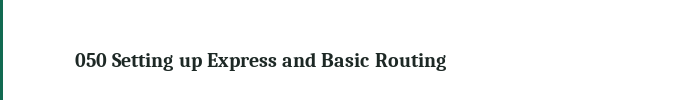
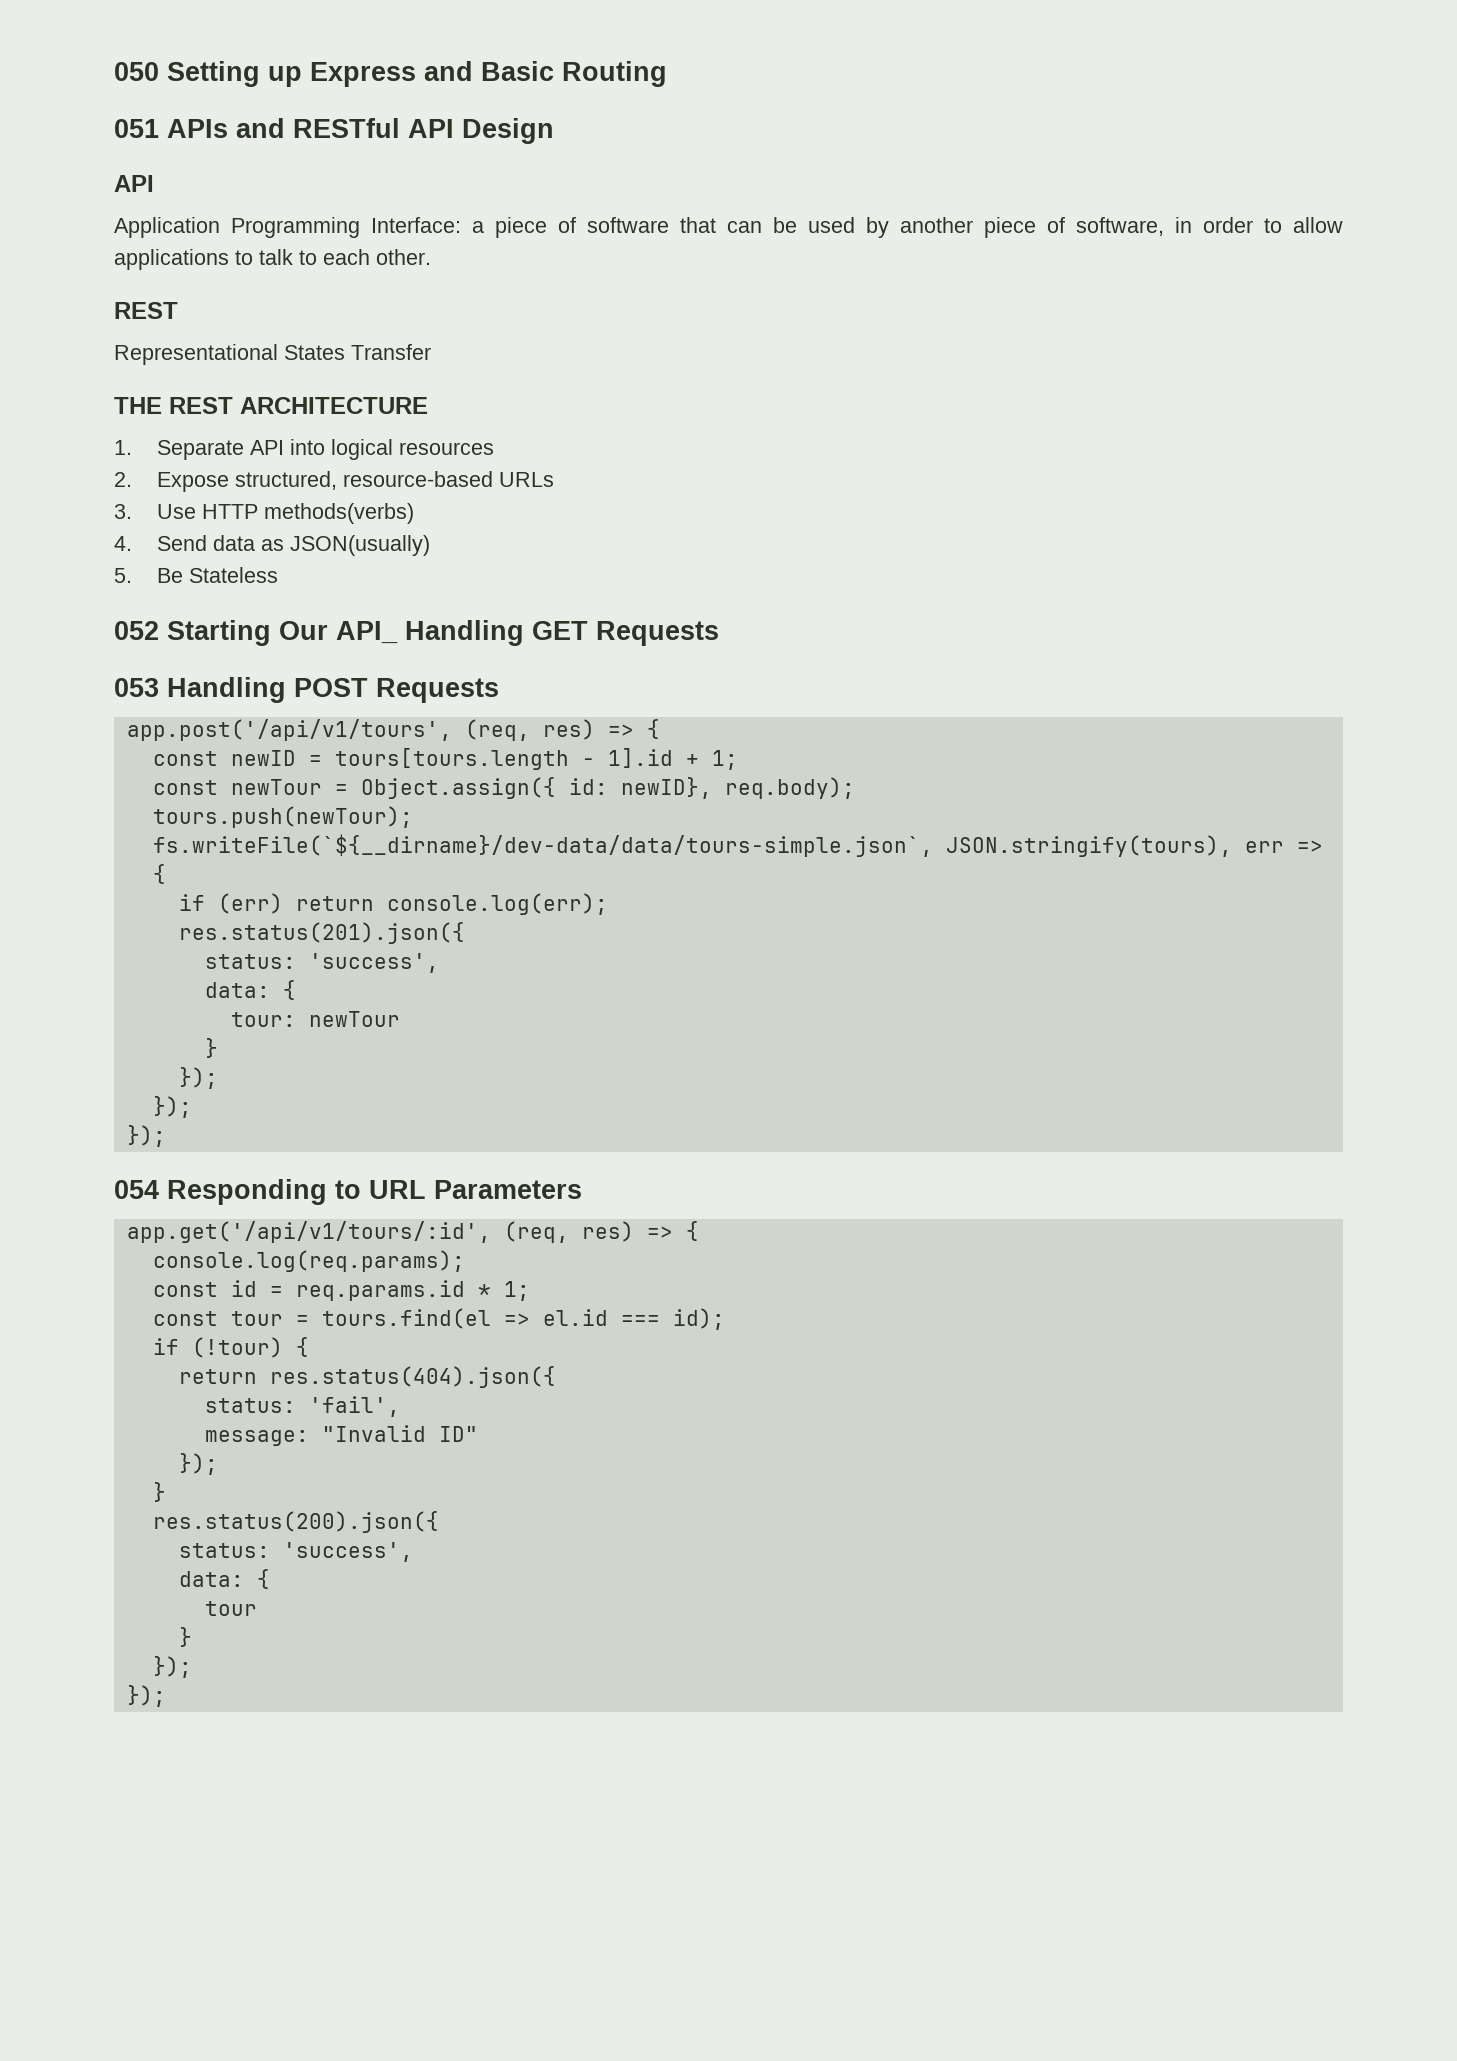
+ 051 APIs and RESTful API Design
+ API
+ Application Programming Interface: a piece of software that can be used by another piece of software, in order to allow applications to talk to each other.
+ REST
+ Representational States Transfer
+ THE REST ARCHITECTURE
+ 1. Separate API into logical resources
+ 2. Expose structured, resource-based URLs
+ 3. Use HTTP methods(verbs)
+ 4. Send data as JSON(usually)
+ 5. Be Stateless
+ 052 Starting Our API_ Handling GET Requests
+ 053 Handling POST Requests
+ app.post('/api/v1/tours', (req, res) => {
+ const newID = tours[tours.length - 1].id + 1;
+ const newTour = Object.assign({ id: newID}, req.body);
+ tours.push(newTour);
+ fs.writeFile(`${__dirname}/dev-data/data/tours-simple.json`, JSON.stringify(tours), err => {
+ if (err) return console.log(err);
+ res.status(201).json({
+ status: 'success',
+ data: {
+ tour: newTour
+ }
+ });
+ });
+ });
+ 054 Responding to URL Parameters
+ app.get('/api/v1/tours/:id', (req, res) => {
+ console.log(req.params);
+ const id = req.params.id * 1;
+ const tour = tours.find(el => el.id === id);
+ if (!tour) {
+ return res.status(404).json({
+ status: 'fail',
+ message: "Invalid ID"
+ });
+ }
+ res.status(200).json({
+ status: 'success',
+ data: {
+ tour
+ }
+ });
+ });

